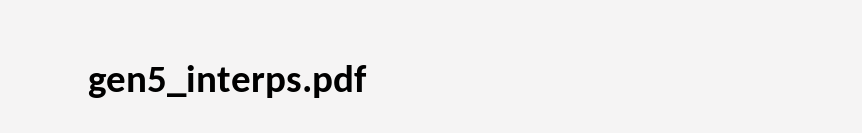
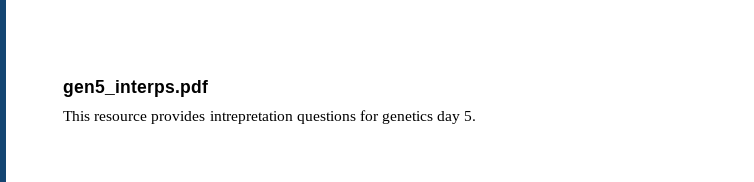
+ This resource provides intrepretation questions for genetics day 5.

